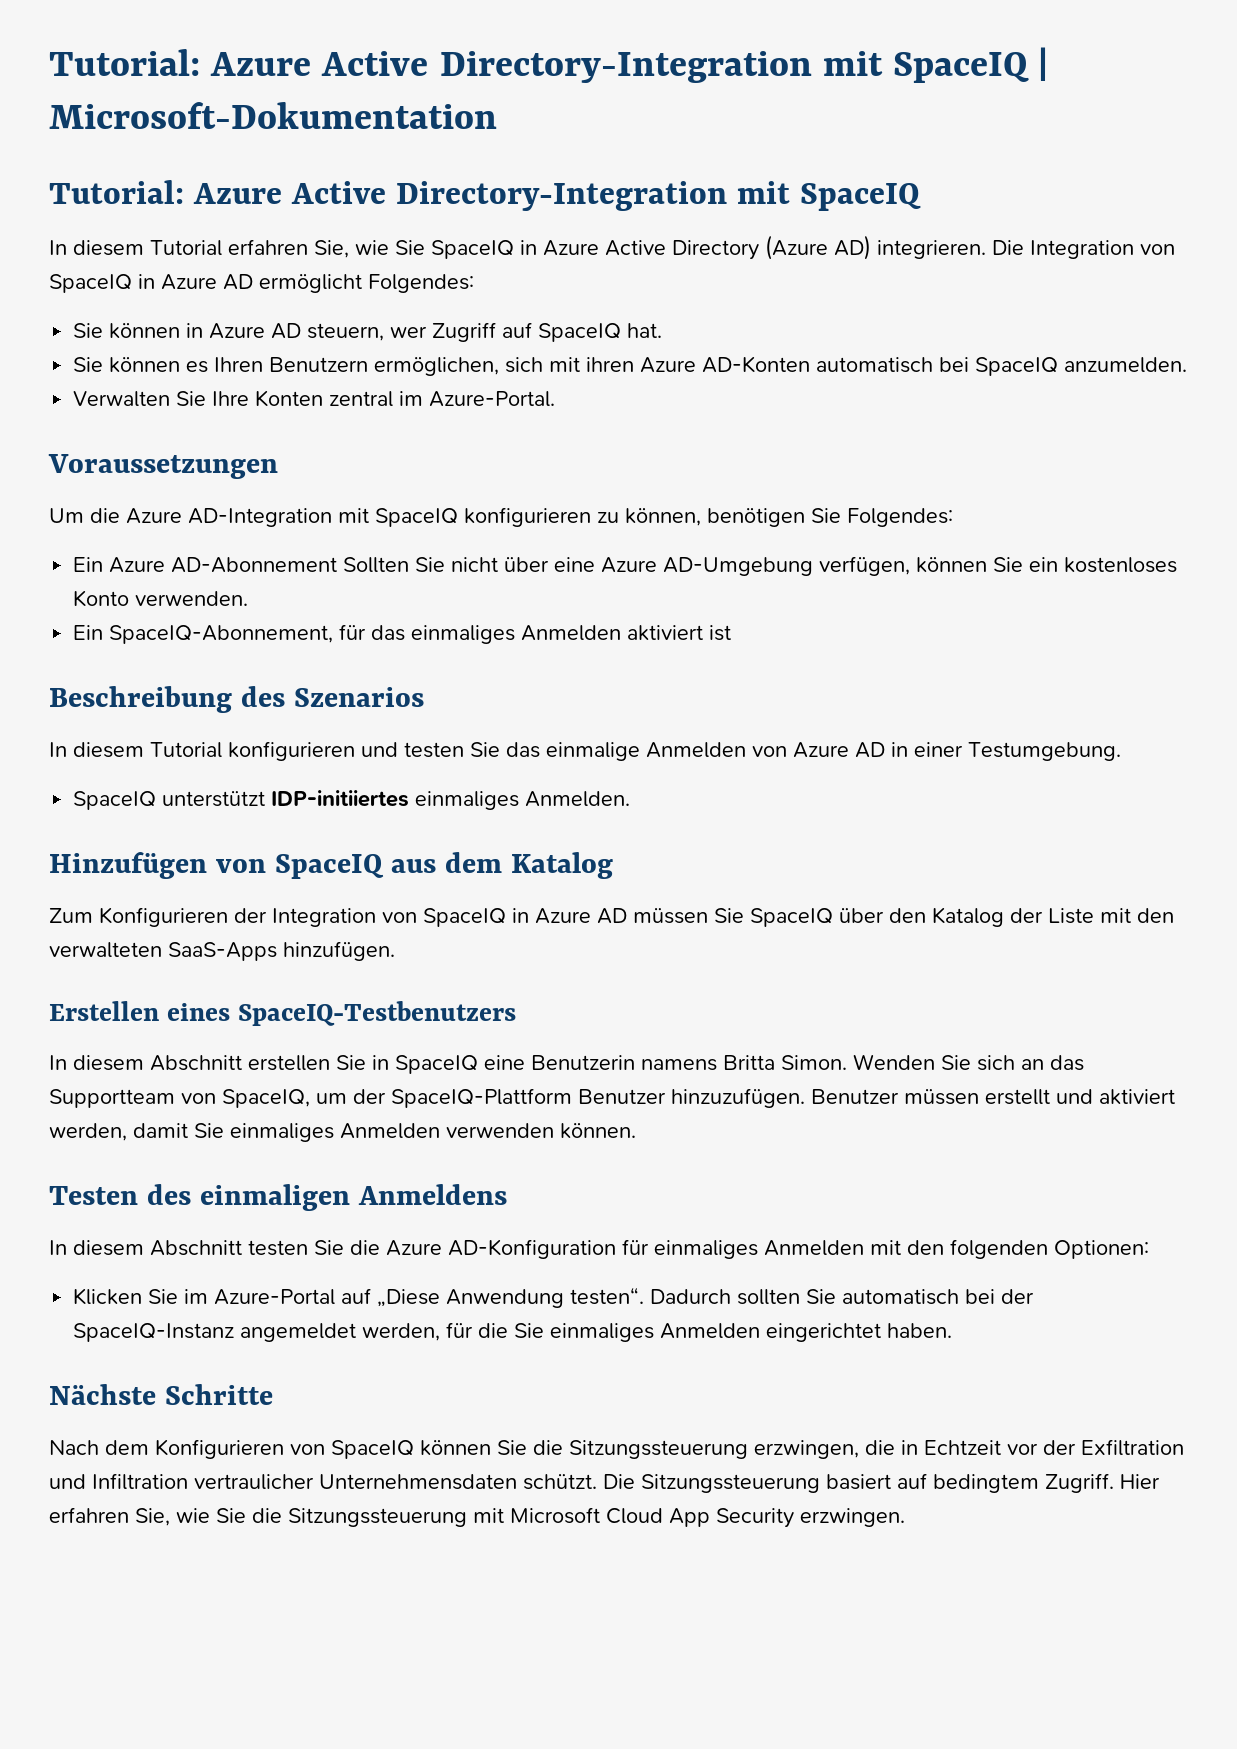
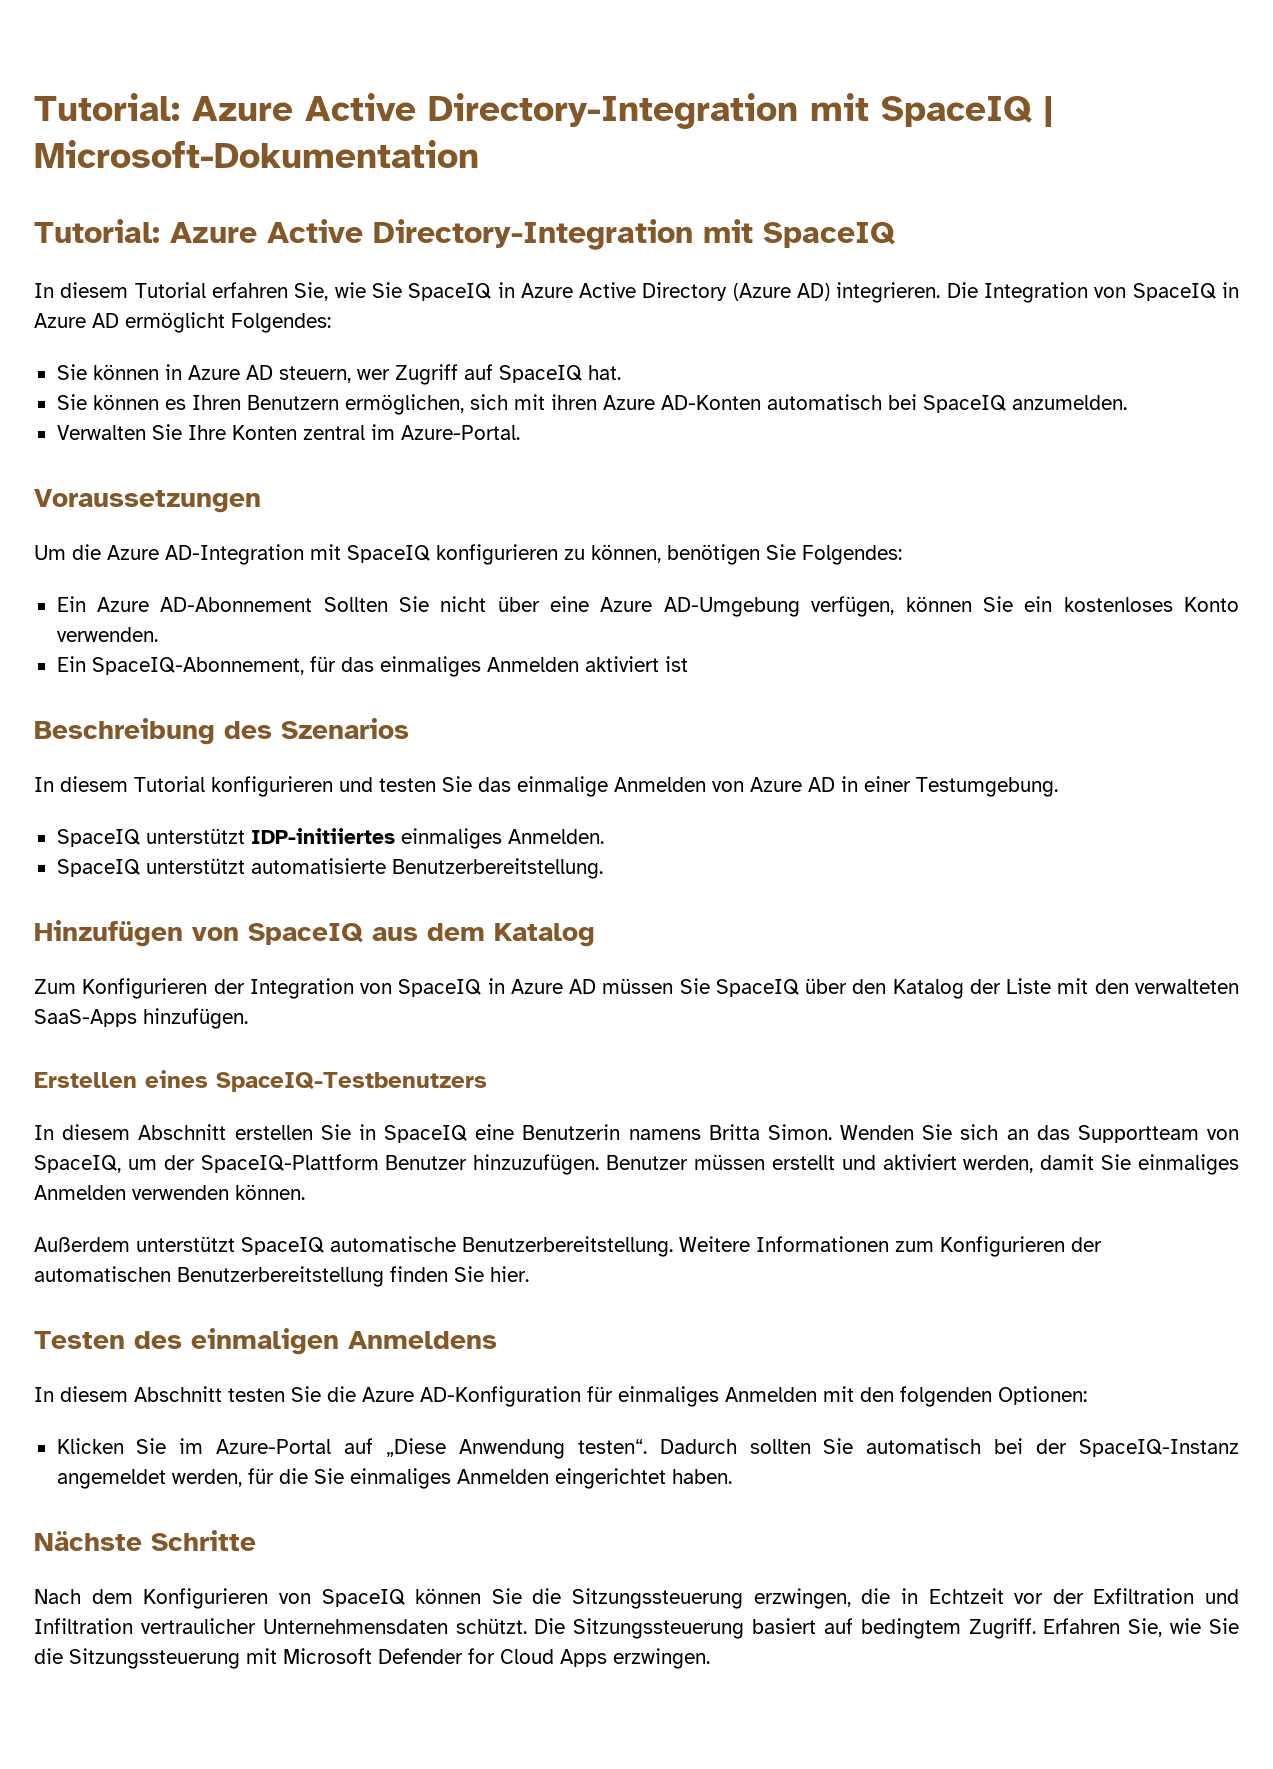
+ SpaceIQ unterstützt automatisierte Benutzerbereitstellung.
+ Außerdem unterstützt SpaceIQ automatische Benutzerbereitstellung. Weitere Informationen zum Konfigurieren der automatischen Benutzerbereitstellung finden Sie hier.
- Hier erfahren Sie, wie Sie die Sitzungssteuerung mit Microsoft Cloud App Security erzwingen.
+ Erfahren Sie, wie Sie die Sitzungssteuerung mit Microsoft Defender for Cloud Apps erzwingen.

